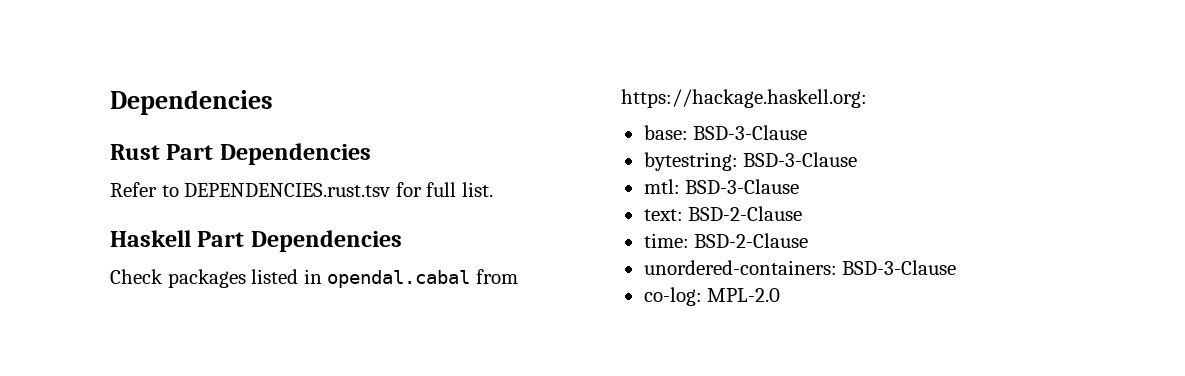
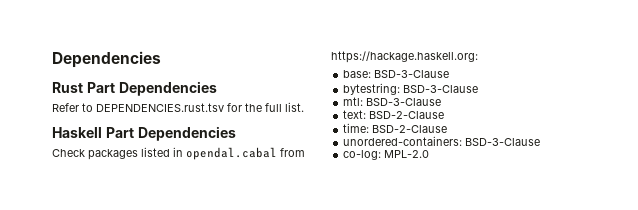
- Refer to DEPENDENCIES.rust.tsv for full list.
+ Refer to DEPENDENCIES.rust.tsv for the full list.

